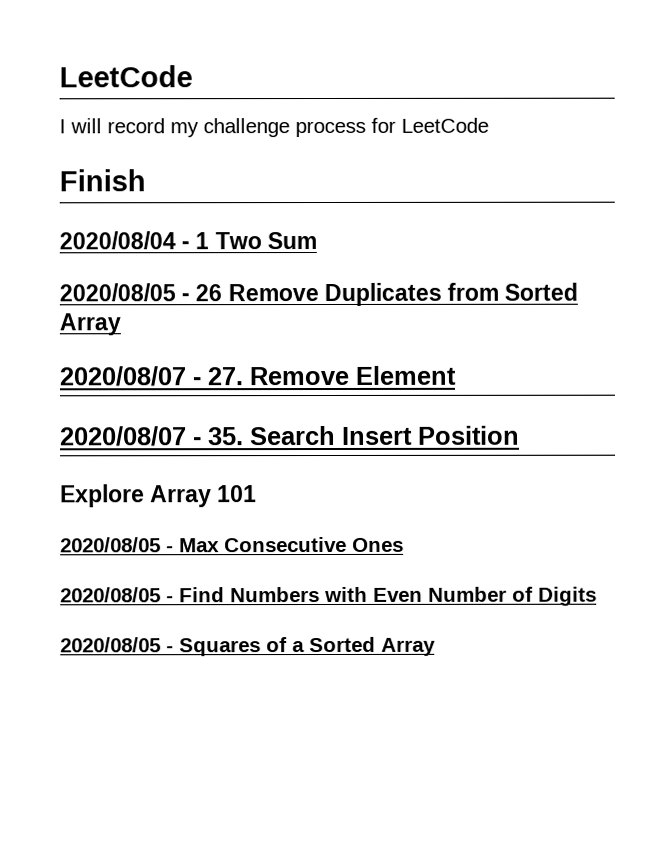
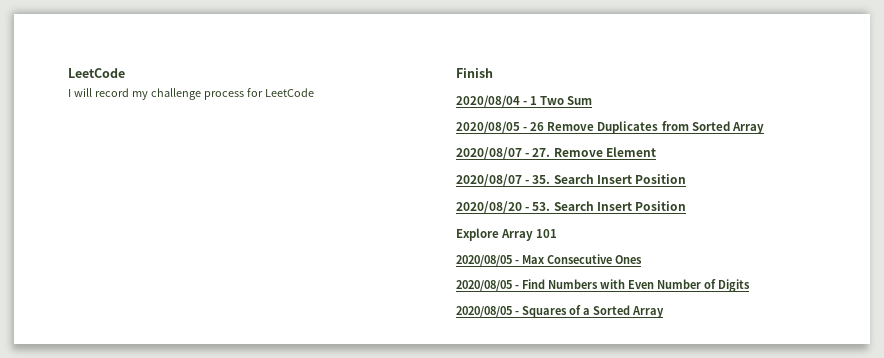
+ 2020/08/20 - 53. Search Insert Position

